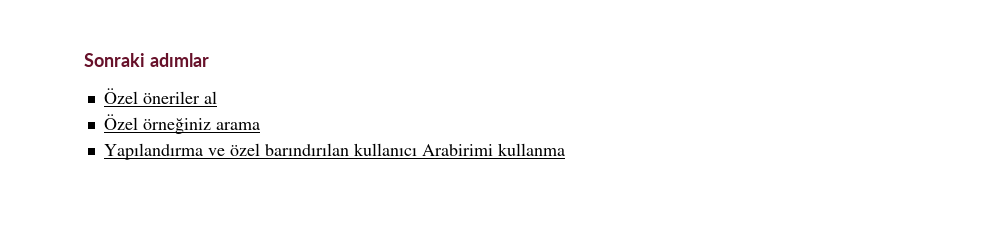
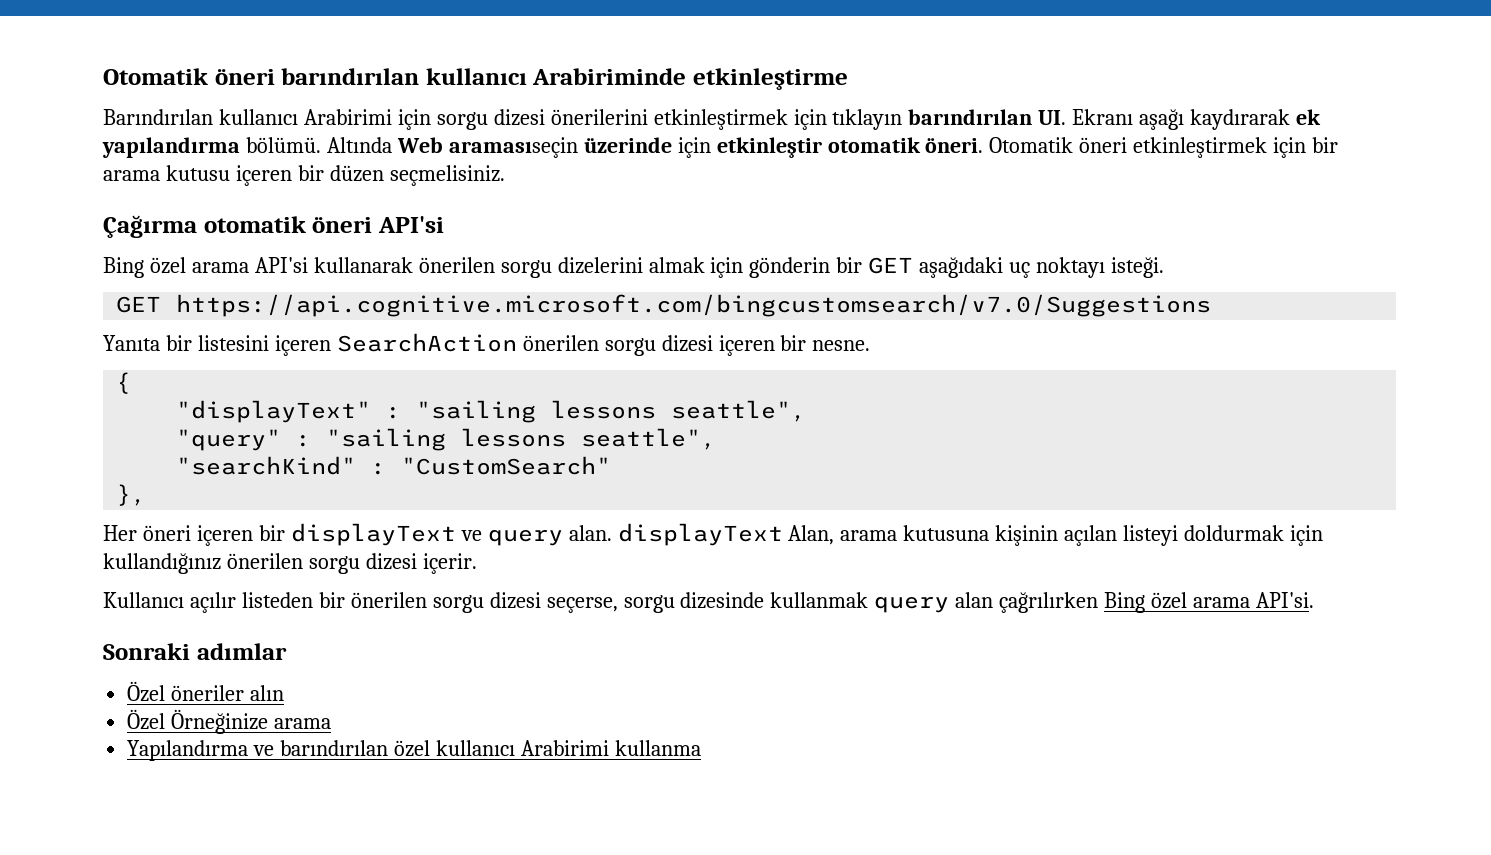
+ Otomatik öneri barındırılan kullanıcı Arabiriminde etkinleştirme
+ Barındırılan kullanıcı Arabirimi için sorgu dizesi önerilerini etkinleştirmek için tıklayın barındırılan UI. Ekranı aşağı kaydırarak ek yapılandırma bölümü. Altında Web aramasıseçin üzerinde için etkinleştir otomatik öneri. Otomatik öneri etkinleştirmek için bir arama kutusu içeren bir düzen seçmelisiniz.
+ Çağırma otomatik öneri API'si
+ Bing özel arama API'si kullanarak önerilen sorgu dizelerini almak için gönderin bir GET aşağıdaki uç noktayı isteği.
+ GET https://api.cognitive.microsoft.com/bingcustomsearch/v7.0/Suggestions
+ Yanıta bir listesini içeren SearchAction önerilen sorgu dizesi içeren bir nesne.
+ {
+ "displayText" : "sailing lessons seattle",
+ "query" : "sailing lessons seattle",
+ "searchKind" : "CustomSearch"
+ },
+ Her öneri içeren bir displayText ve query alan. displayText Alan, arama kutusuna kişinin açılan listeyi doldurmak için kullandığınız önerilen sorgu dizesi içerir.
+ Kullanıcı açılır listeden bir önerilen sorgu dizesi seçerse, sorgu dizesinde kullanmak query alan çağrılırken Bing özel arama API'si.
- Özel öneriler al
- Özel örneğiniz arama
+ Özel öneriler alın
+ Özel Örneğinize arama
- Yapılandırma ve özel barındırılan kullanıcı Arabirimi kullanma
+ Yapılandırma ve barındırılan özel kullanıcı Arabirimi kullanma

